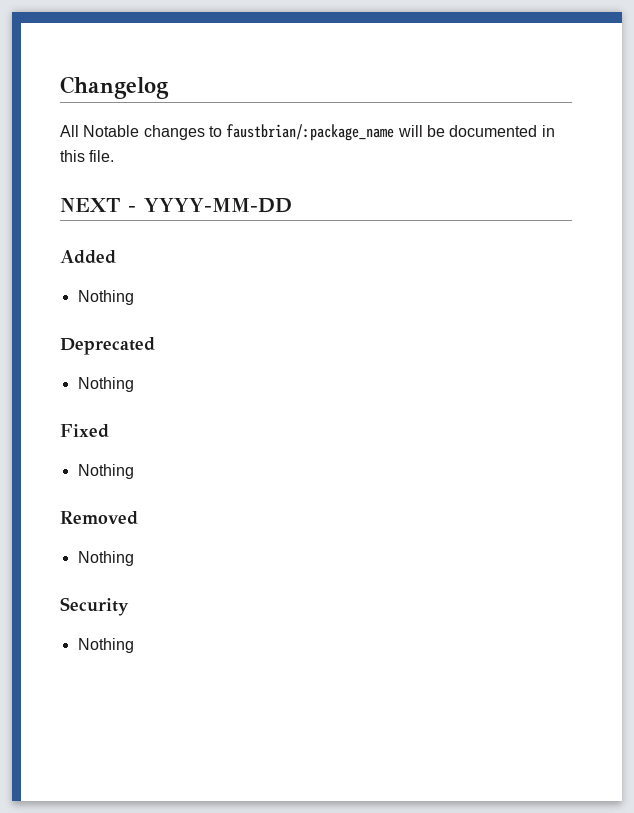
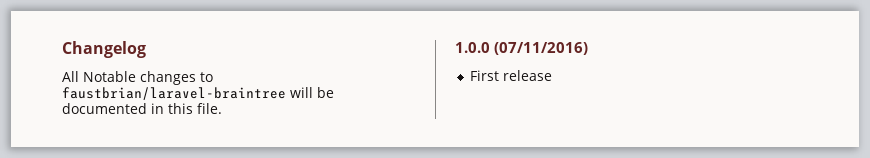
- All Notable changes to faustbrian/:package_name will be documented in this file.
+ All Notable changes to faustbrian/laravel-braintree will be documented in this file.
- NEXT - YYYY-MM-DD
- Added
- Nothing
- Deprecated
- Nothing
- Fixed
- Nothing
- Removed
- Nothing
- Security
- Nothing
+ 1.0.0 (07/11/2016)
+ First release

